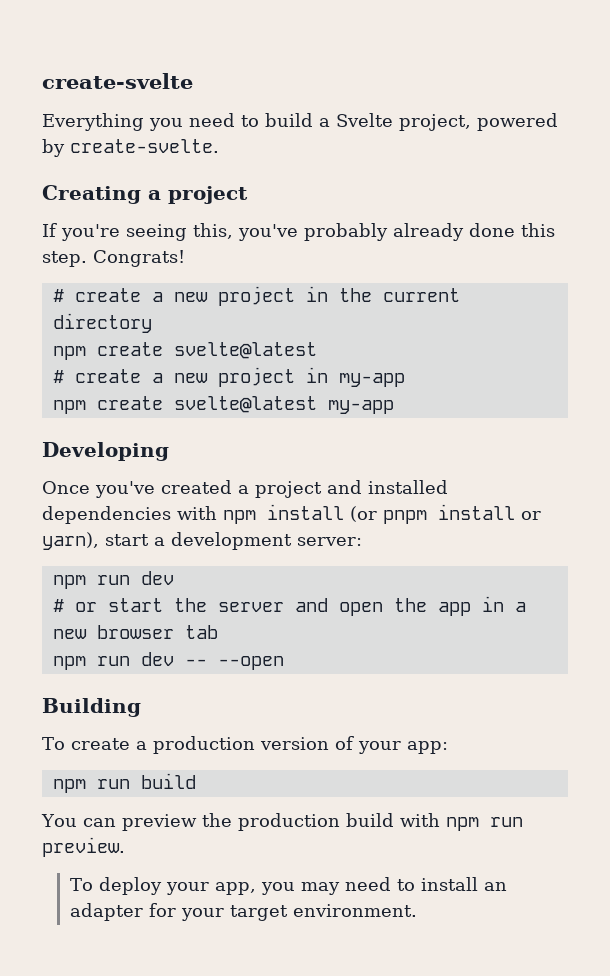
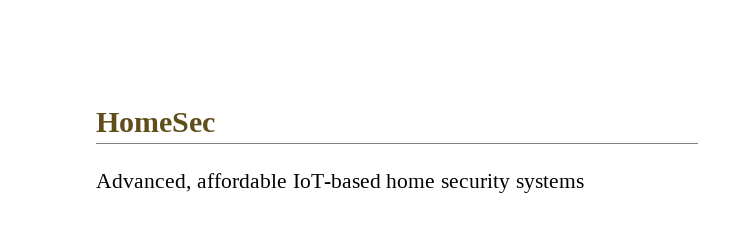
- create-svelte
- Everything you need to build a Svelte project, powered by create-svelte.
- Creating a project
- If you're seeing this, you've probably already done this step. Congrats!
- # create a new project in the current directory
- npm create svelte@latest
- # create a new project in my-app
- npm create svelte@latest my-app
- Developing
- Once you've created a project and installed dependencies with npm install (or pnpm install or yarn), start a development server:
- npm run dev
- # or start the server and open the app in a new browser tab
- npm run dev -- --open
- Building
- To create a production version of your app:
- npm run build
- You can preview the production build with npm run preview.
- To deploy your app, you may need to install an adapter for your target environment.
+ HomeSec
+ Advanced, affordable IoT-based home security systems

